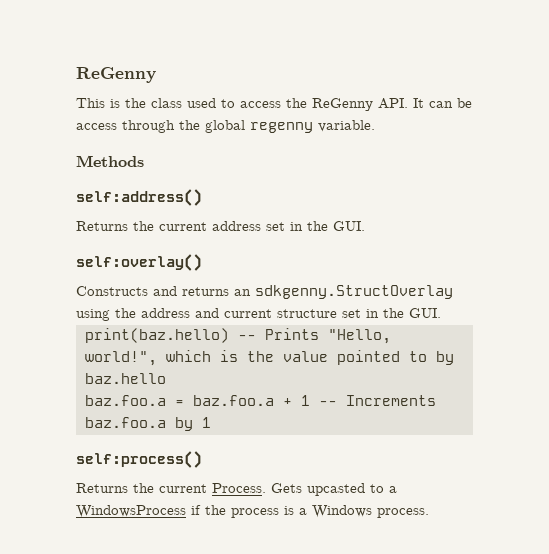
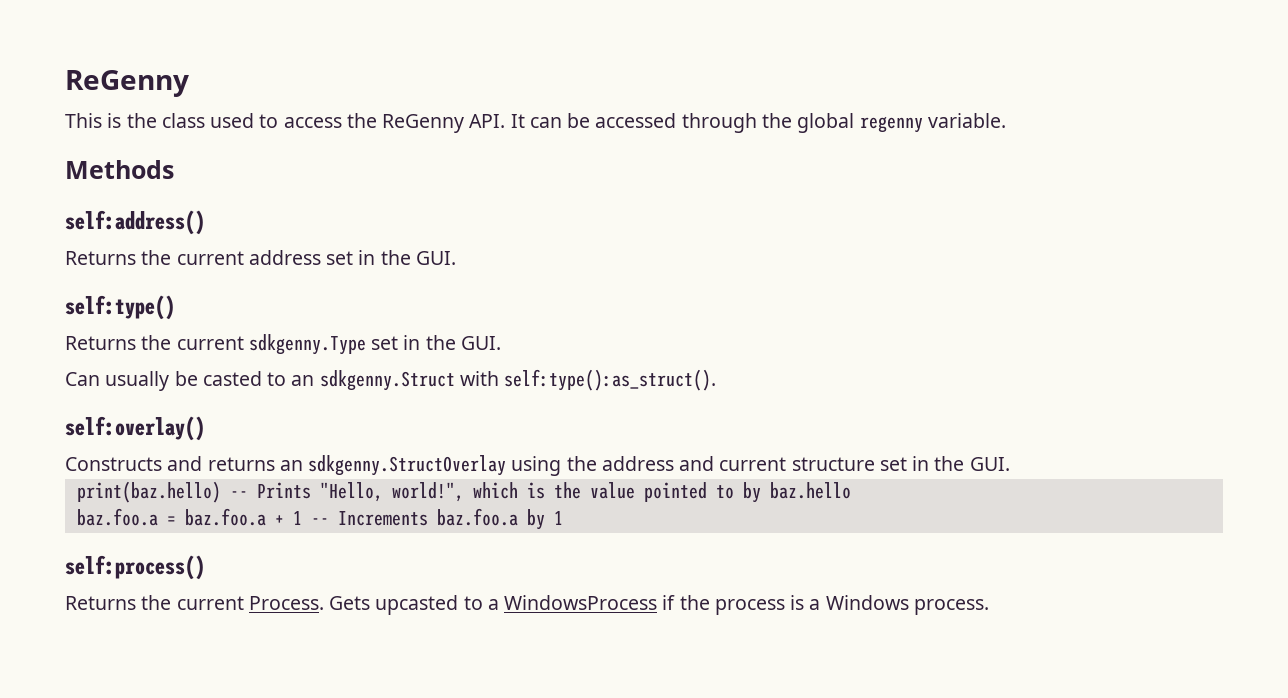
- This is the class used to access the ReGenny API. It can be access through the global regenny variable.
+ This is the class used to access the ReGenny API. It can be accessed through the global regenny variable.
+ self:type()
+ Returns the current sdkgenny.Type set in the GUI.
+ Can usually be casted to an sdkgenny.Struct with self:type():as_struct().

